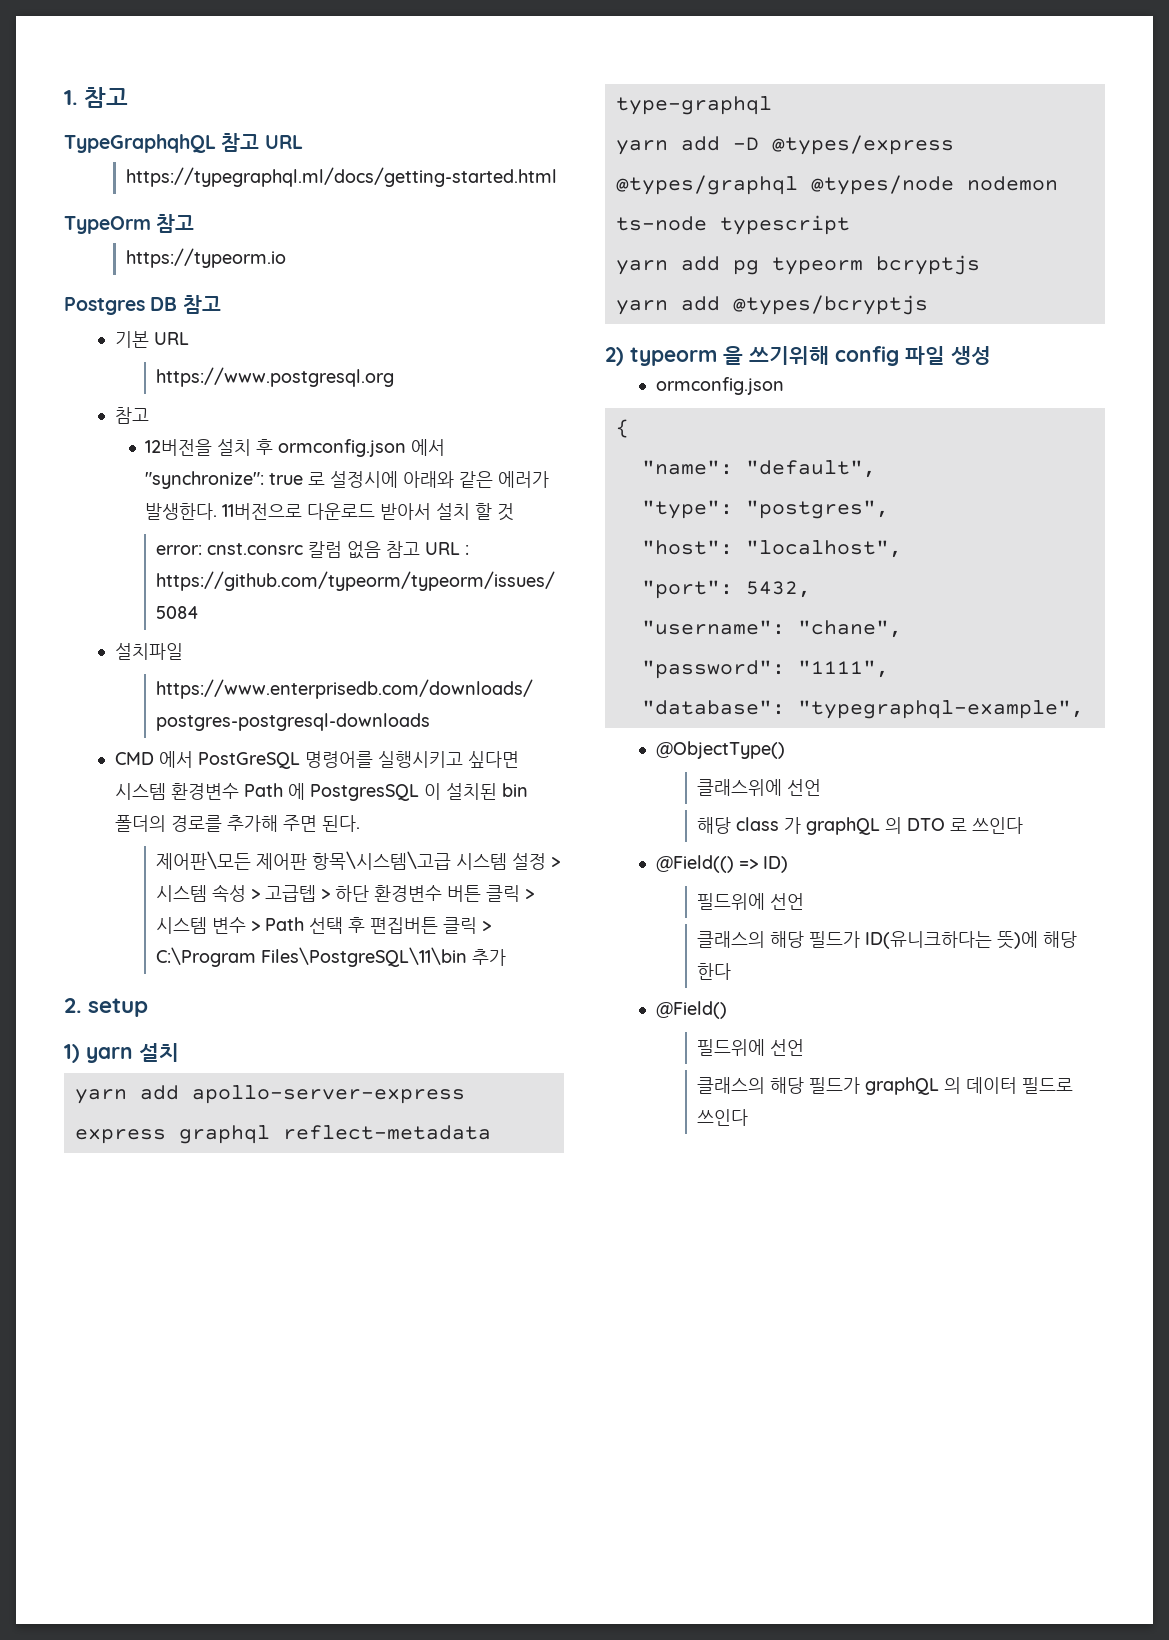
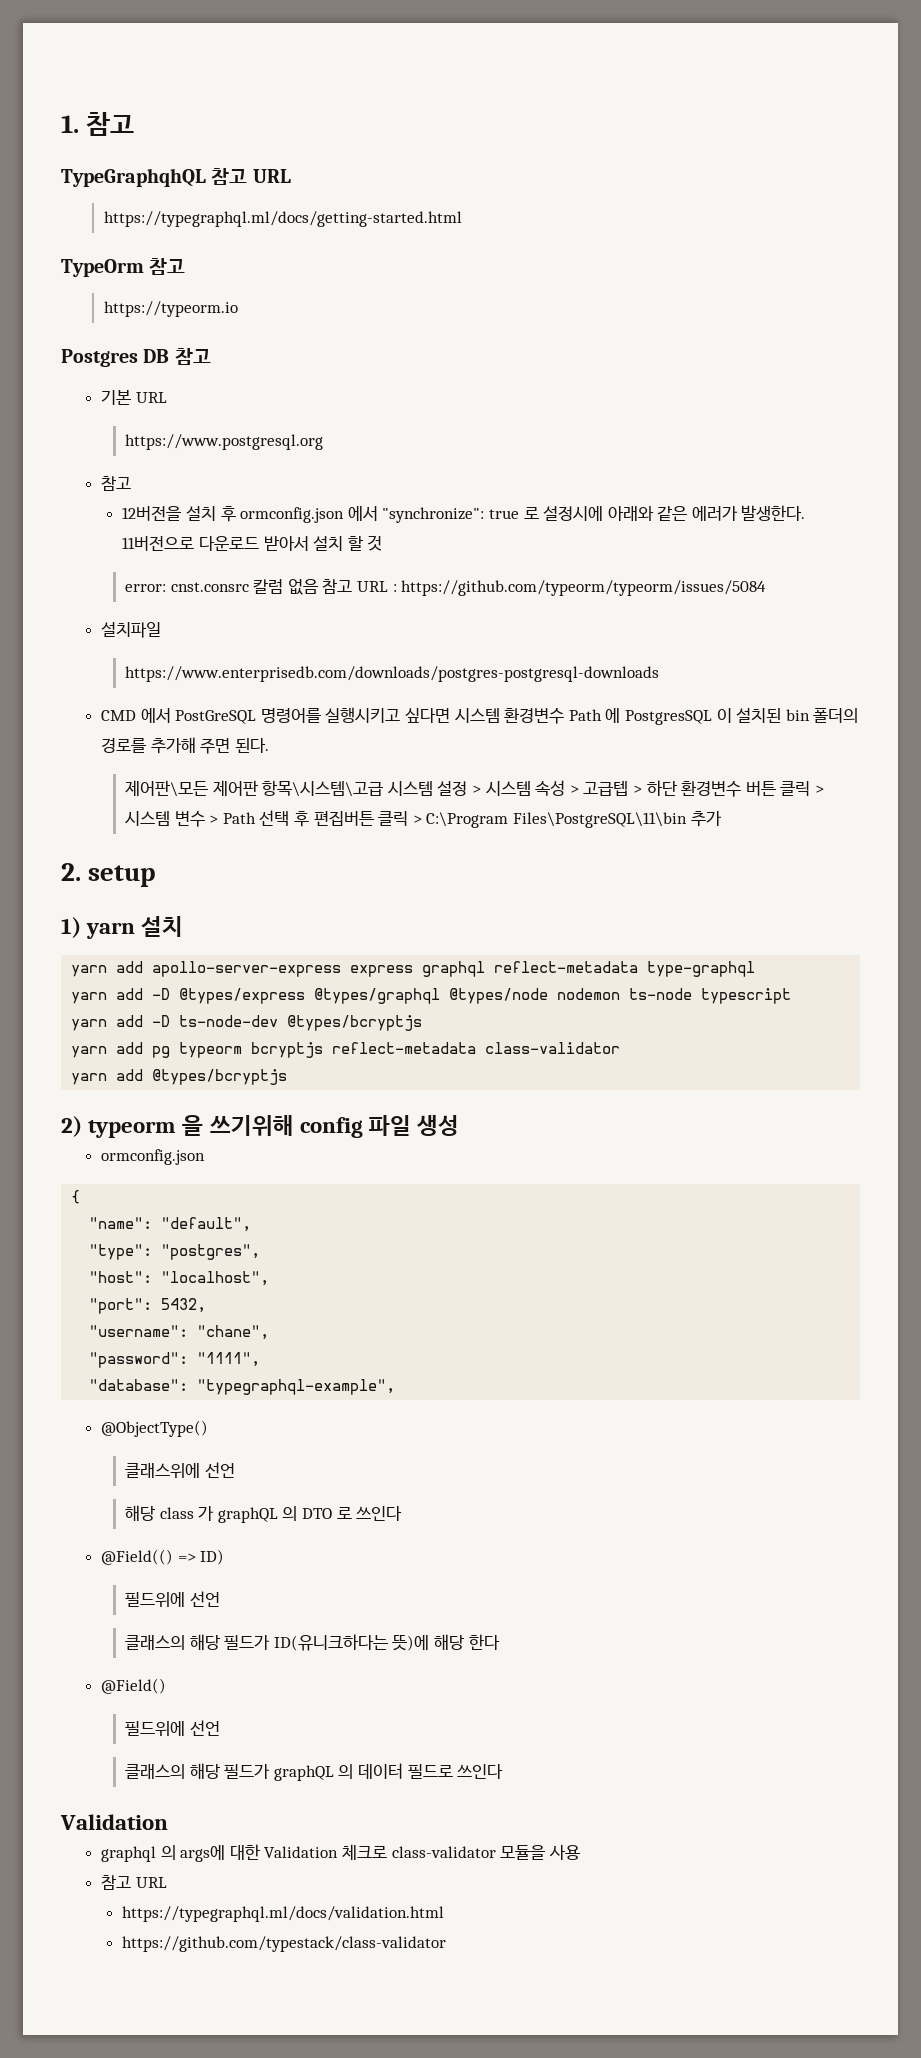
+ yarn add -D ts-node-dev @types/bcryptjs
- yarn add pg typeorm bcryptjs
+ yarn add pg typeorm bcryptjs reflect-metadata class-validator
  클래스의 해당 필드가 graphQL 의 데이터 필드로 쓰인다
+ Validation
+ graphql 의 args에 대한 Validation 체크로 class-validator 모듈을 사용
+ 참고 URL
+ https://typegraphql.ml/docs/validation.html
+ https://github.com/typestack/class-validator

